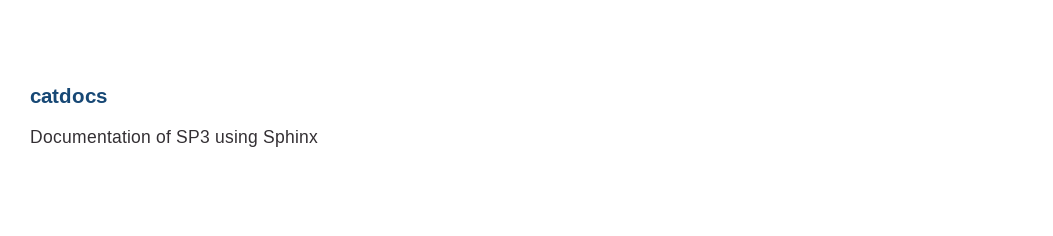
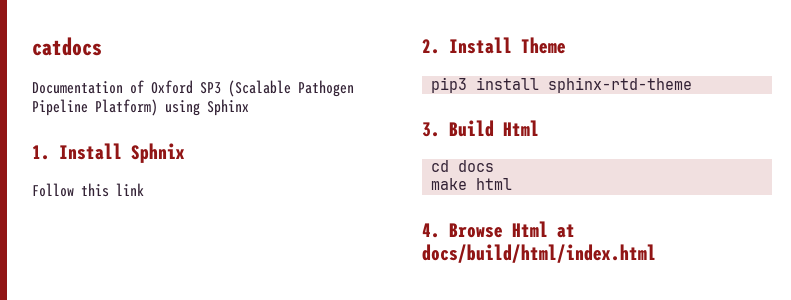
- Documentation of SP3 using Sphinx
+ Documentation of Oxford SP3 (Scalable Pathogen Pipeline Platform) using Sphinx
+ 1. Install Sphnix
+ Follow this link
+ 2. Install Theme
+ pip3 install sphinx-rtd-theme
+ 3. Build Html
+ cd docs
+ make html
+ 4. Browse Html at docs/build/html/index.html

